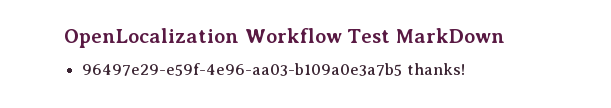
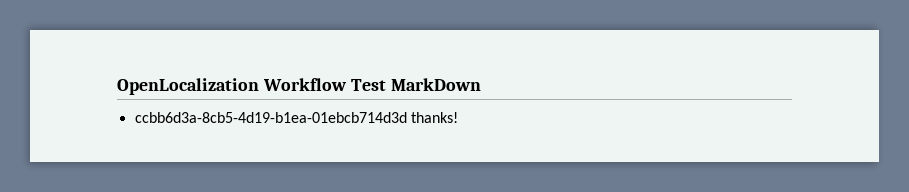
- 96497e29-e59f-4e96-aa03-b109a0e3a7b5 thanks!
+ ccbb6d3a-8cb5-4d19-b1ea-01ebcb714d3d thanks!

